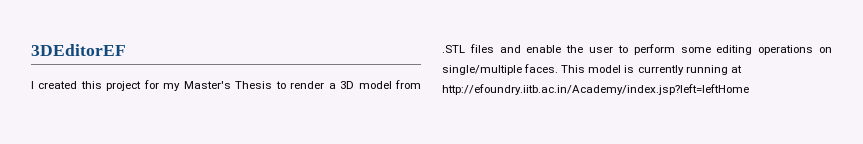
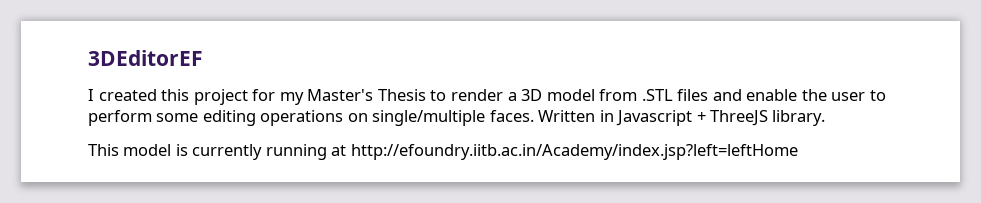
- I created this project for my Master's Thesis to render a 3D model from .STL files and enable the user to perform some editing operations on single/multiple faces. This model is currently running at http://efoundry.iitb.ac.in/Academy/index.jsp?left=leftHome
+ I created this project for my Master's Thesis to render a 3D model from .STL files and enable the user to perform some editing operations on single/multiple faces. Written in Javascript + ThreeJS library.
+ This model is currently running at http://efoundry.iitb.ac.in/Academy/index.jsp?left=leftHome

